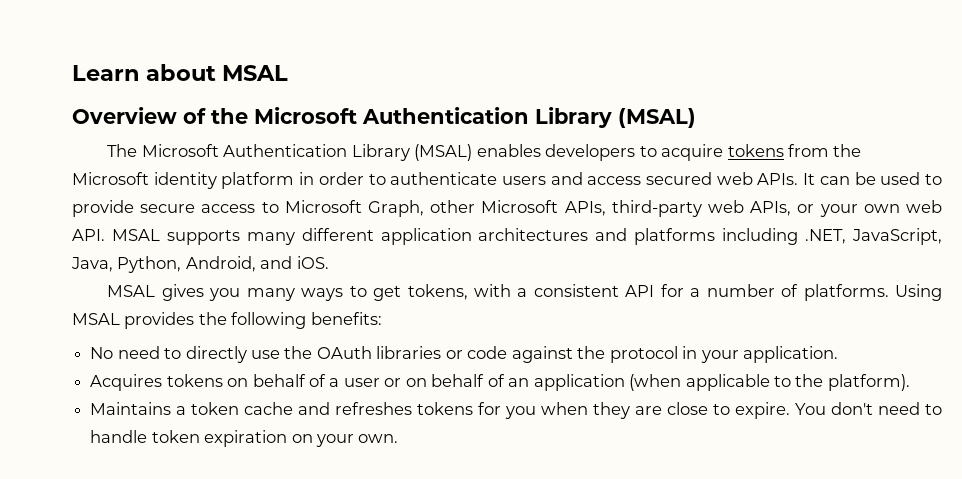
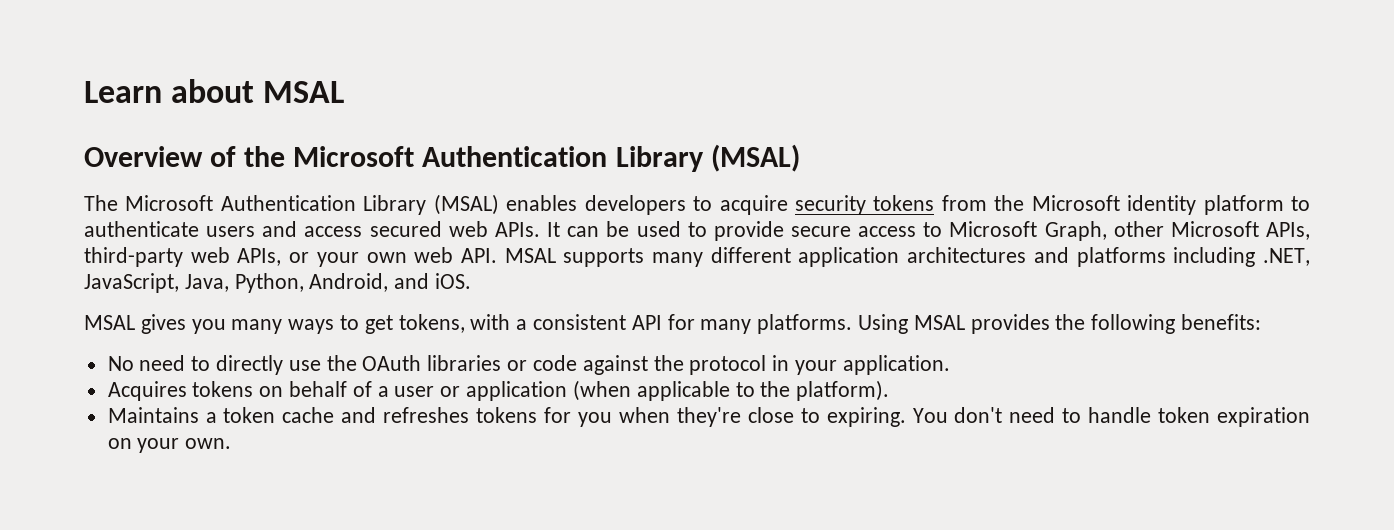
- The Microsoft Authentication Library (MSAL) enables developers to acquire tokens from the Microsoft identity platform in order to authenticate users and access secured web APIs.
+ The Microsoft Authentication Library (MSAL) enables developers to acquire security tokens from the Microsoft identity platform to authenticate users and access secured web APIs.
- MSAL gives you many ways to get tokens, with a consistent API for a number of platforms.
+ MSAL gives you many ways to get tokens, with a consistent API for many platforms.
- Acquires tokens on behalf of a user or on behalf of an application (when applicable to the platform).
+ Acquires tokens on behalf of a user or application (when applicable to the platform).
- Maintains a token cache and refreshes tokens for you when they are close to expire.
+ Maintains a token cache and refreshes tokens for you when they're close to expiring.

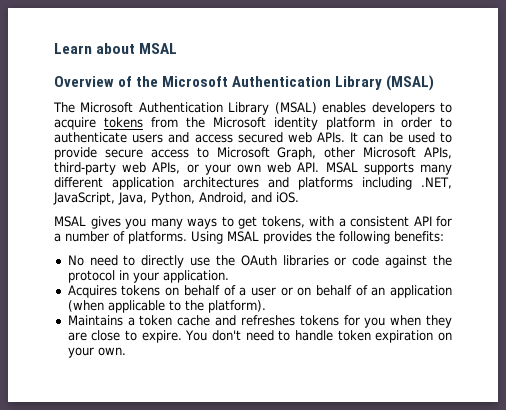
- The Microsoft Authentication Library (MSAL) enables developers to acquire security tokens from the Microsoft identity platform to authenticate users and access secured web APIs.
+ The Microsoft Authentication Library (MSAL) enables developers to acquire tokens from the Microsoft identity platform in order to authenticate users and access secured web APIs.
- MSAL gives you many ways to get tokens, with a consistent API for many platforms.
+ MSAL gives you many ways to get tokens, with a consistent API for a number of platforms.
- Acquires tokens on behalf of a user or application (when applicable to the platform).
+ Acquires tokens on behalf of a user or on behalf of an application (when applicable to the platform).
- Maintains a token cache and refreshes tokens for you when they're close to expiring.
+ Maintains a token cache and refreshes tokens for you when they are close to expire.

